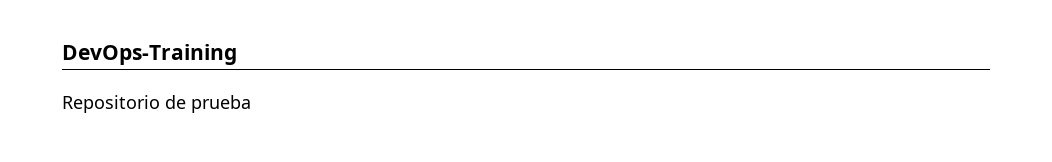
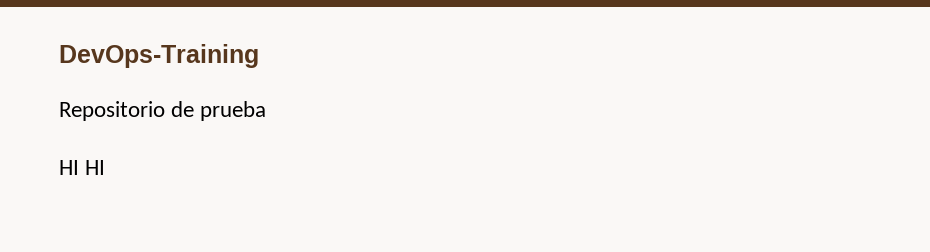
+ HI HI

